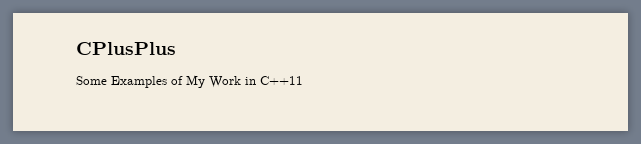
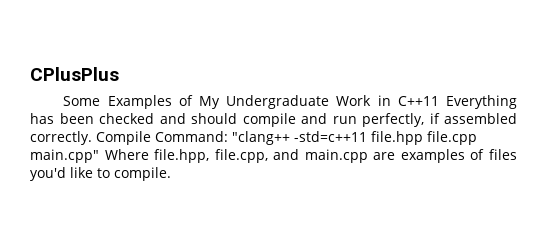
- Some Examples of My Work in C++11
+ Some Examples of My Undergraduate Work in C++11 Everything has been checked and should compile and run perfectly, if assembled correctly. Compile Command: "clang++ -std=c++11 file.hpp file.cpp main.cpp" Where file.hpp, file.cpp, and main.cpp are examples of files you'd like to compile.

